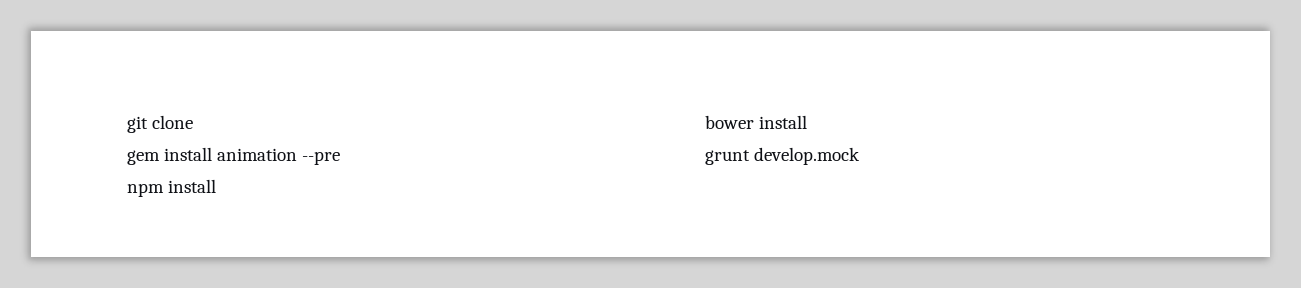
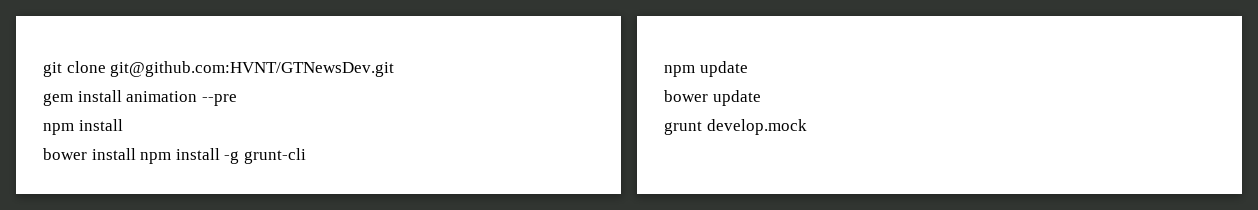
- git clone
+ git clone git@github.com:HVNT/GTNewsDev.git
- bower install
+ bower install npm install -g grunt-cli
+ npm update
+ bower update

